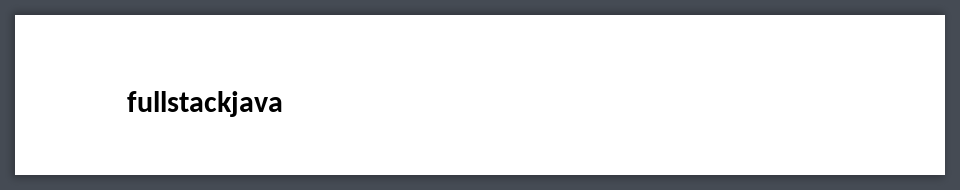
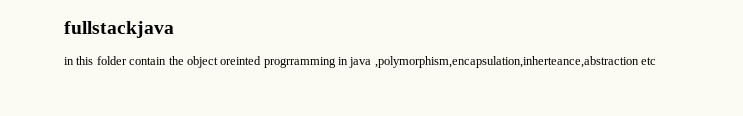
+ in this folder contain the object oreinted progrramming in java ,polymorphism,encapsulation,inherteance,abstraction etc

